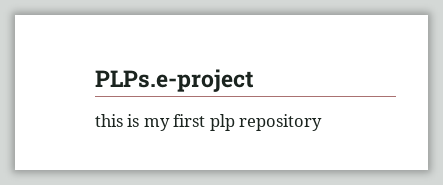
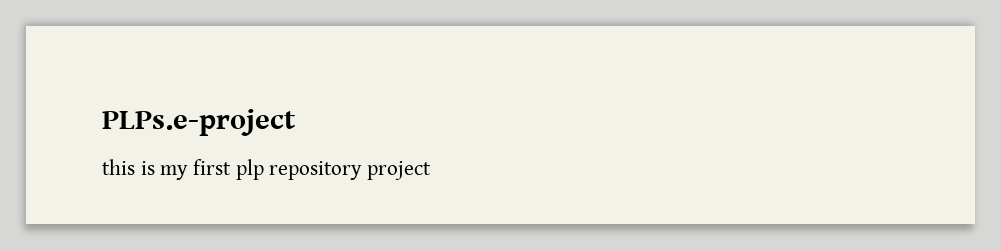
- this is my first plp repository
+ this is my first plp repository project

